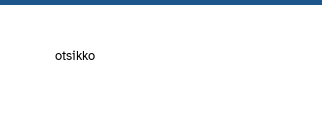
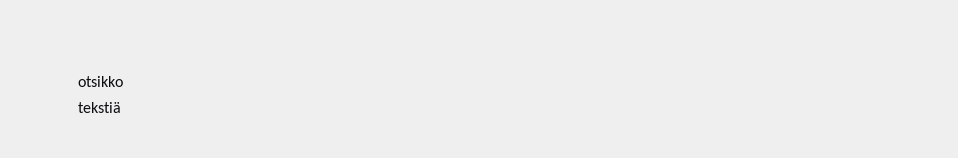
+ tekstiä

